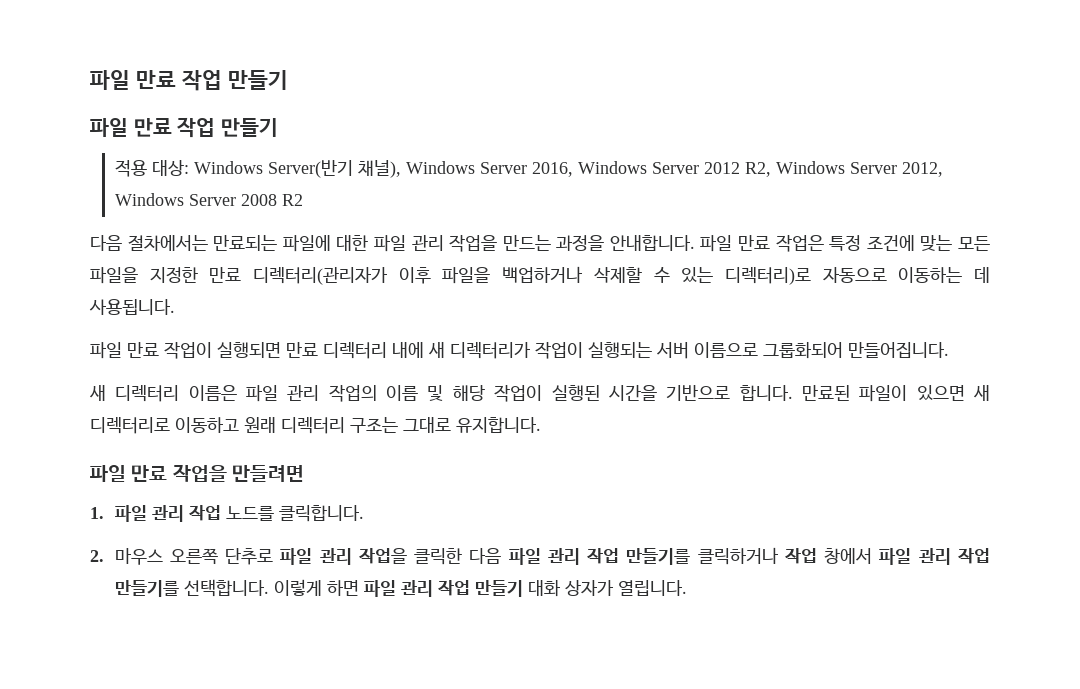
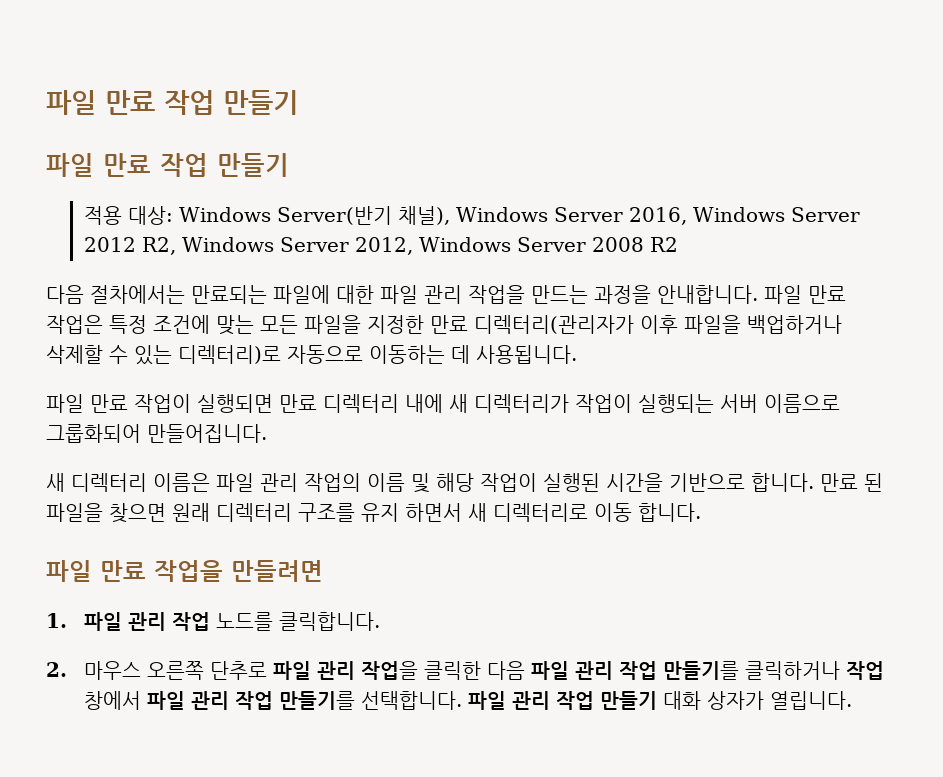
- 만료된 파일이 있으면 새 디렉터리로 이동하고 원래 디렉터리 구조는 그대로 유지합니다.
+ 만료 된 파일을 찾으면 원래 디렉터리 구조를 유지 하면서 새 디렉터리로 이동 합니다.
- 이렇게 하면 파일 관리 작업 만들기 대화 상자가 열립니다.
+ 파일 관리 작업 만들기 대화 상자가 열립니다.

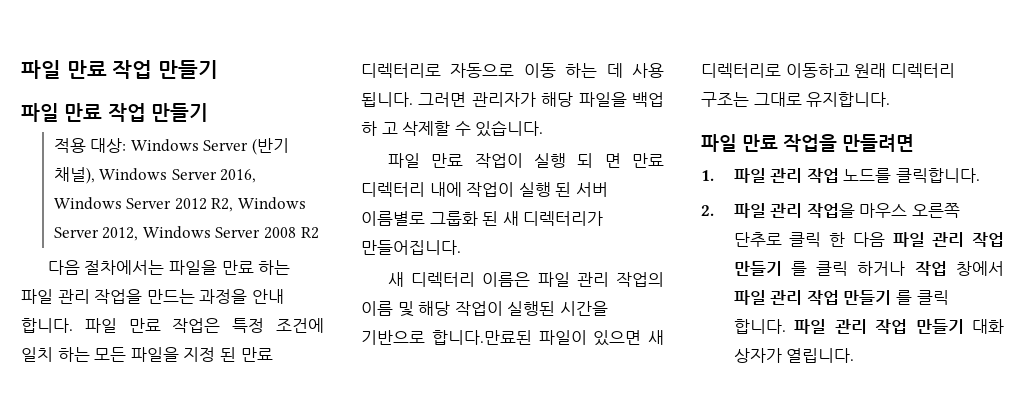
- 적용 대상: Windows Server(반기 채널), Windows Server 2016, Windows Server 2012 R2, Windows Server 2012, Windows Server 2008 R2
+ 적용 대상: Windows Server (반기 채널), Windows Server 2016, Windows Server 2012 R2, Windows Server 2012, Windows Server 2008 R2
- 다음 절차에서는 만료되는 파일에 대한 파일 관리 작업을 만드는 과정을 안내합니다.
+ 다음 절차에서는 파일을 만료 하는 파일 관리 작업을 만드는 과정을 안내 합니다.
- 파일 만료 작업은 특정 조건에 맞는 모든 파일을 지정한 만료 디렉터리(관리자가 이후 파일을 백업하거나 삭제할 수 있는 디렉터리)로 자동으로 이동하는 데 사용됩니다.
- 파일 만료 작업이 실행되면 만료 디렉터리 내에 새 디렉터리가 작업이 실행되는 서버 이름으로 그룹화되어 만들어집니다.
+ 파일 만료 작업은 특정 조건에 일치 하는 모든 파일을 지정 된 만료 디렉터리로 자동으로 이동 하는 데 사용 됩니다. 그러면 관리자가 해당 파일을 백업 하 고 삭제할 수 있습니다.
+ 파일 만료 작업이 실행 되 면 만료 디렉터리 내에 작업이 실행 된 서버 이름별로 그룹화 된 새 디렉터리가 만들어집니다.
- 새 디렉터리 이름은 파일 관리 작업의 이름 및 해당 작업이 실행된 시간을 기반으로 합니다. 만료 된 파일을 찾으면 원래 디렉터리 구조를 유지 하면서 새 디렉터리로 이동 합니다.
+ 새 디렉터리 이름은 파일 관리 작업의 이름 및 해당 작업이 실행된 시간을 기반으로 합니다.만료된 파일이 있으면 새 디렉터리로 이동하고 원래 디렉터리 구조는 그대로 유지합니다.
- 2. 마우스 오른쪽 단추로 파일 관리 작업을 클릭한 다음 파일 관리 작업 만들기를 클릭하거나 작업 창에서 파일 관리 작업 만들기를 선택합니다.
+ 2. 파일 관리 작업을 마우스 오른쪽 단추로 클릭 한 다음 파일 관리 작업 만들기 를 클릭 하거나 작업 창에서 파일 관리 작업 만들기 를 클릭 합니다.

